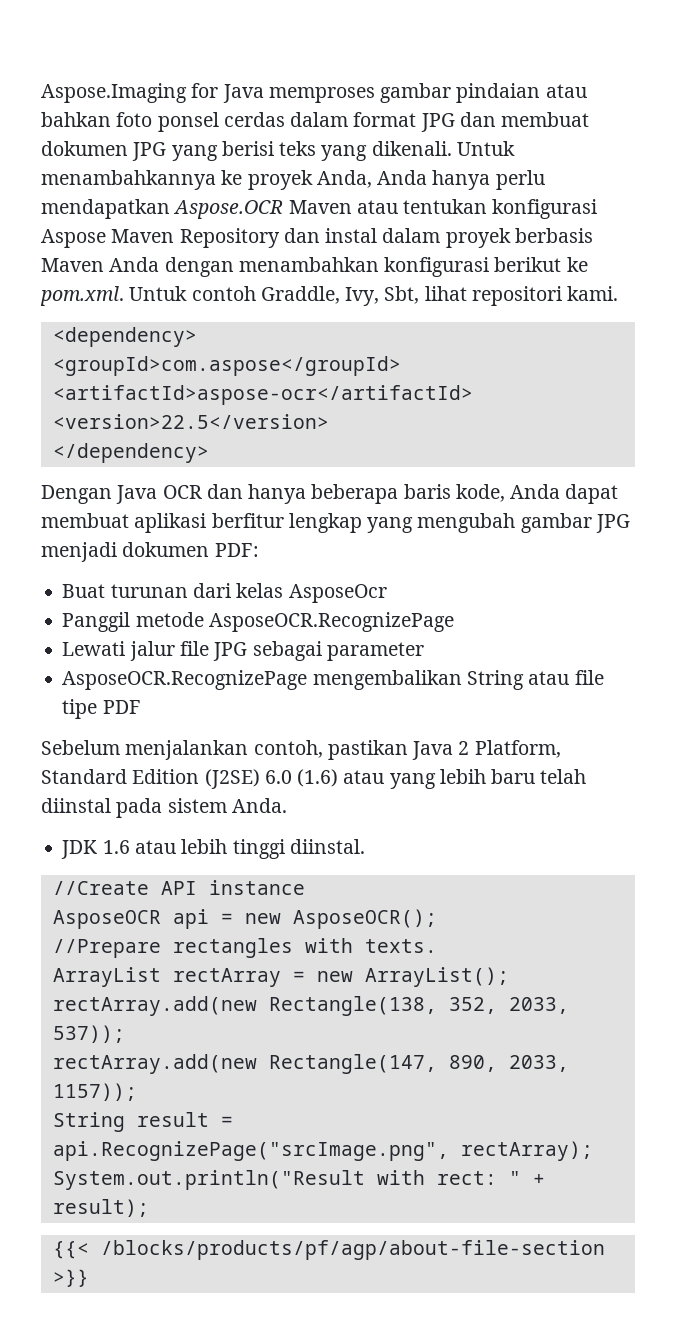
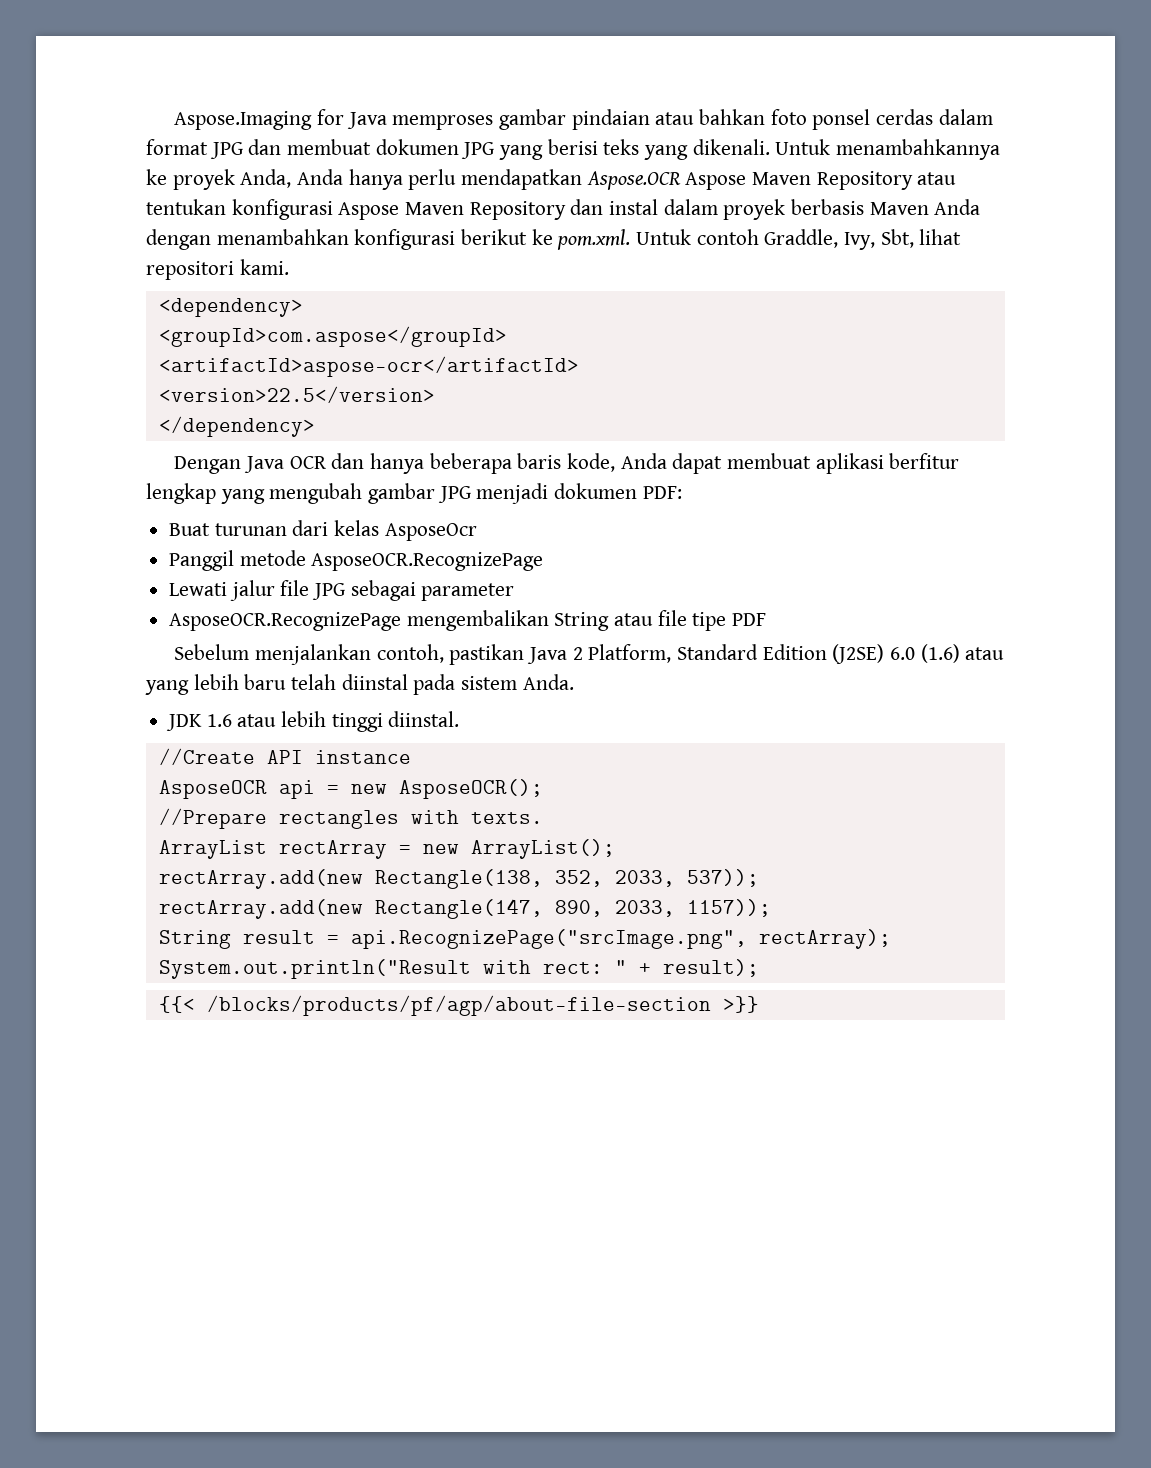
- Untuk menambahkannya ke proyek Anda, Anda hanya perlu mendapatkan Aspose.OCR Maven atau tentukan konfigurasi Aspose Maven Repository dan instal dalam proyek berbasis Maven Anda dengan menambahkan konfigurasi berikut ke pom.xml. Untuk contoh Graddle, Ivy, Sbt, lihat repositori kami.
+ Untuk menambahkannya ke proyek Anda, Anda hanya perlu mendapatkan Aspose.OCR Aspose Maven Repository atau tentukan konfigurasi Aspose Maven Repository dan instal dalam proyek berbasis Maven Anda dengan menambahkan konfigurasi berikut ke pom.xml. Untuk contoh Graddle, Ivy, Sbt, lihat repositori kami.

